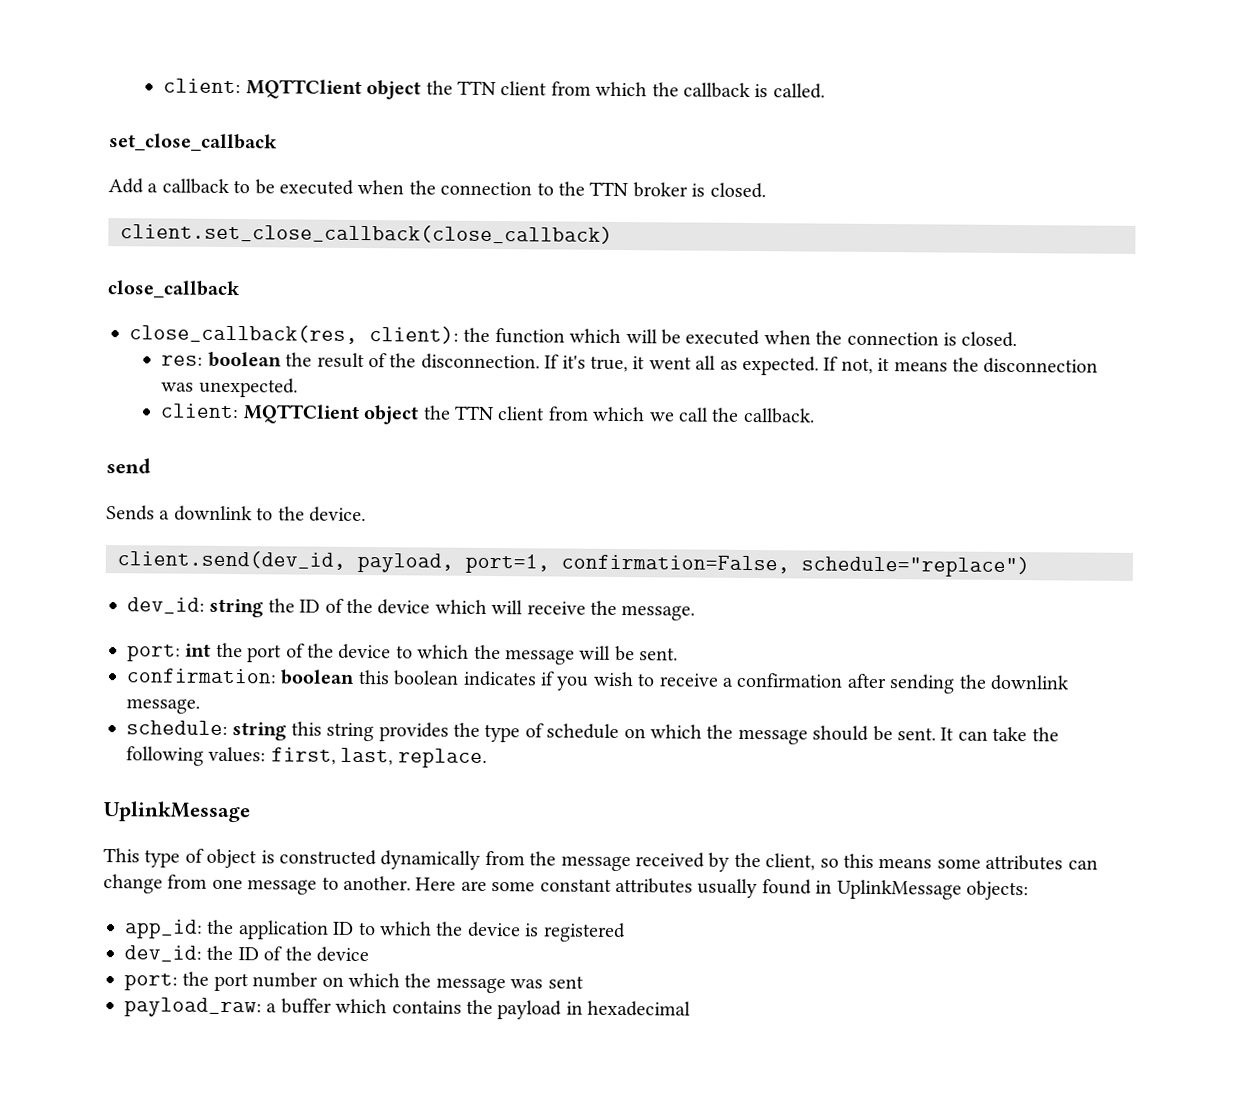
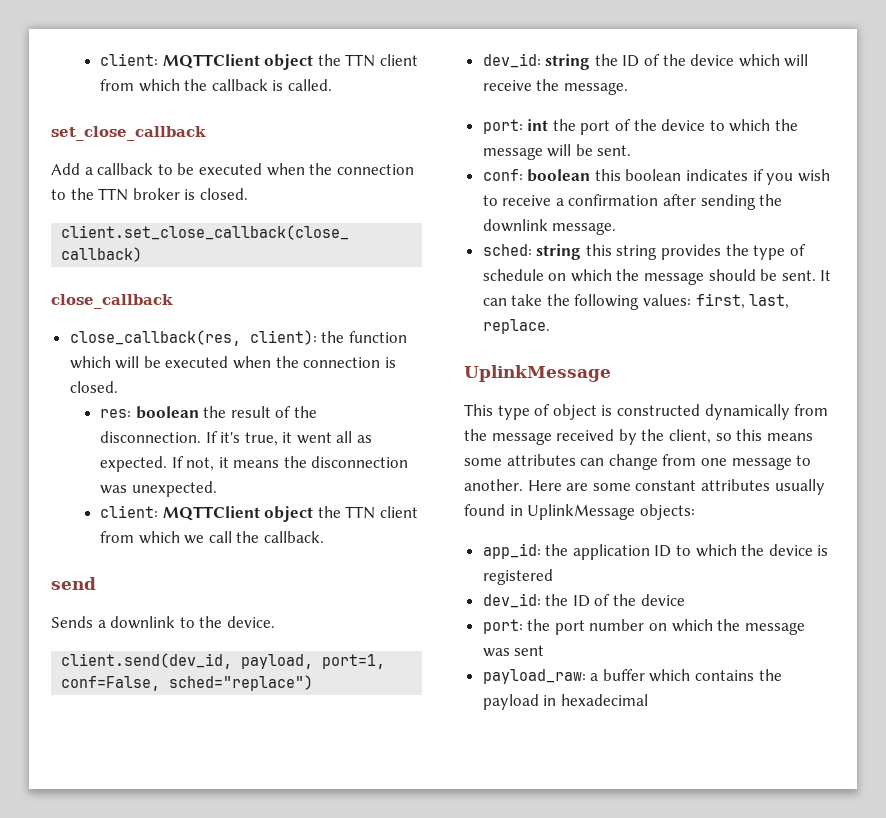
- client.send(dev_id, payload, port=1, confirmation=False, schedule="replace")
+ client.send(dev_id, payload, port=1, conf=False, sched="replace")
- confirmation: boolean this boolean indicates if you wish to receive a confirmation after sending the downlink message.
+ conf: boolean this boolean indicates if you wish to receive a confirmation after sending the downlink message.
- schedule: string this string provides the type of schedule on which the message should be sent.
+ sched: string this string provides the type of schedule on which the message should be sent.

